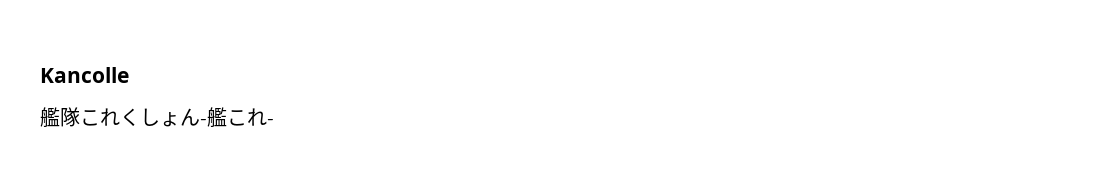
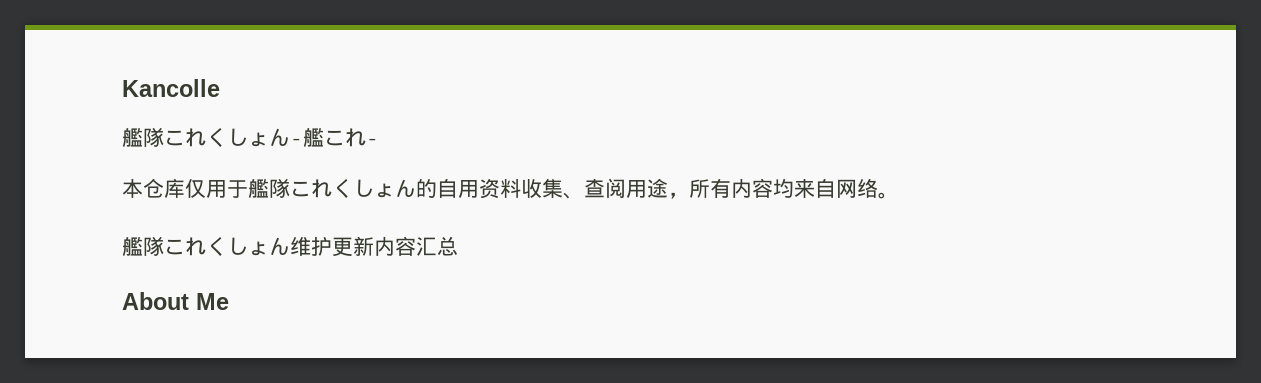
+ 本仓库仅用于艦隊これくしょん的自用资料收集、查阅用途，所有内容均来自网络。
+ 艦隊これくしょん维护更新内容汇总
+ About Me

